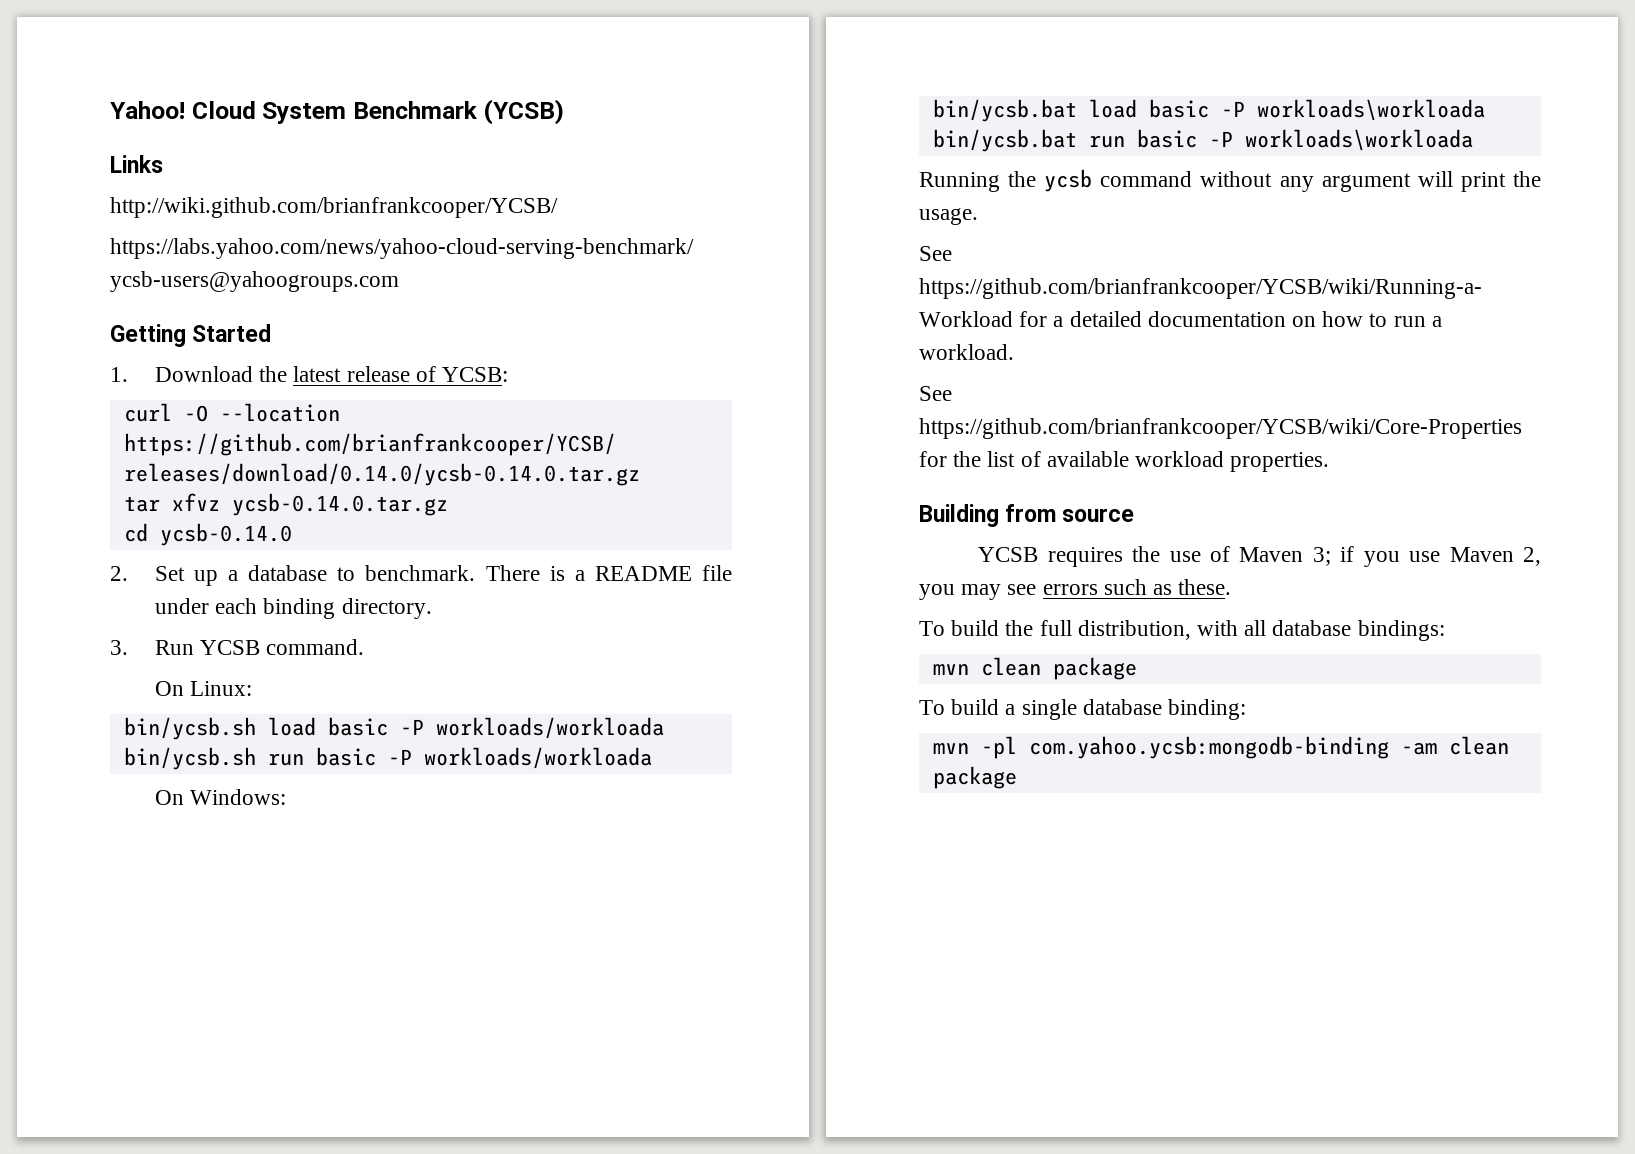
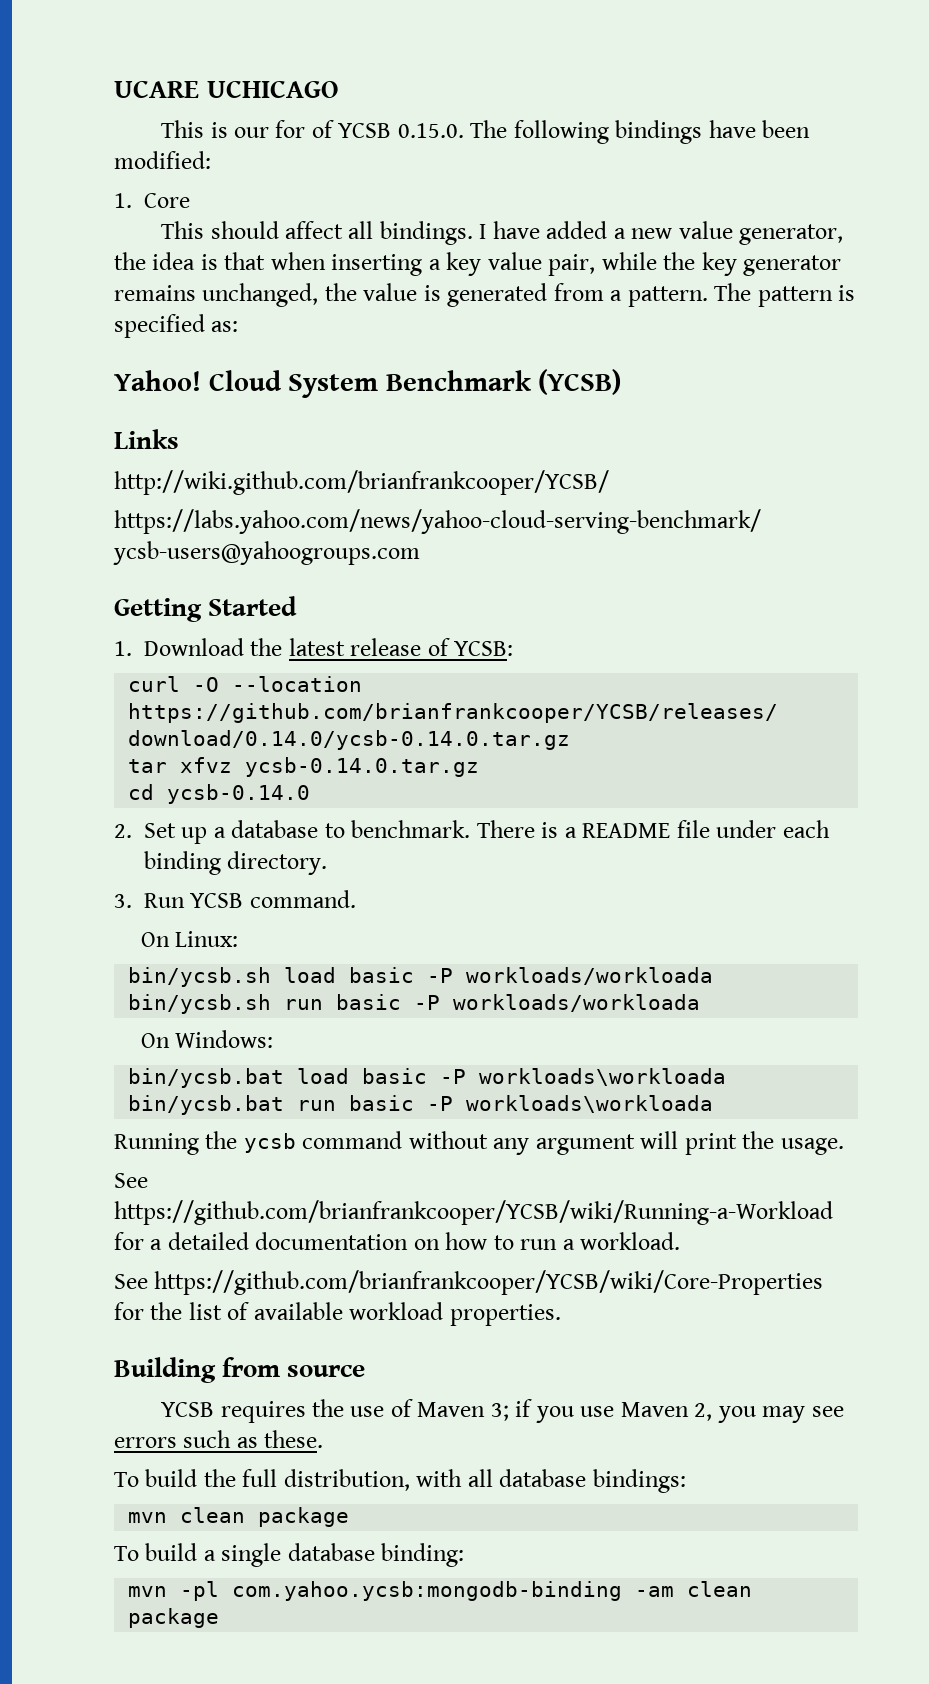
+ UCARE UCHICAGO
+ This is our for of YCSB 0.15.0. The following bindings have been modified:
+ 1. Core
+ This should affect all bindings. I have added a new value generator, the idea is that when inserting a key value pair, while the key generator remains unchanged, the value is generated from a pattern. The pattern is specified as:

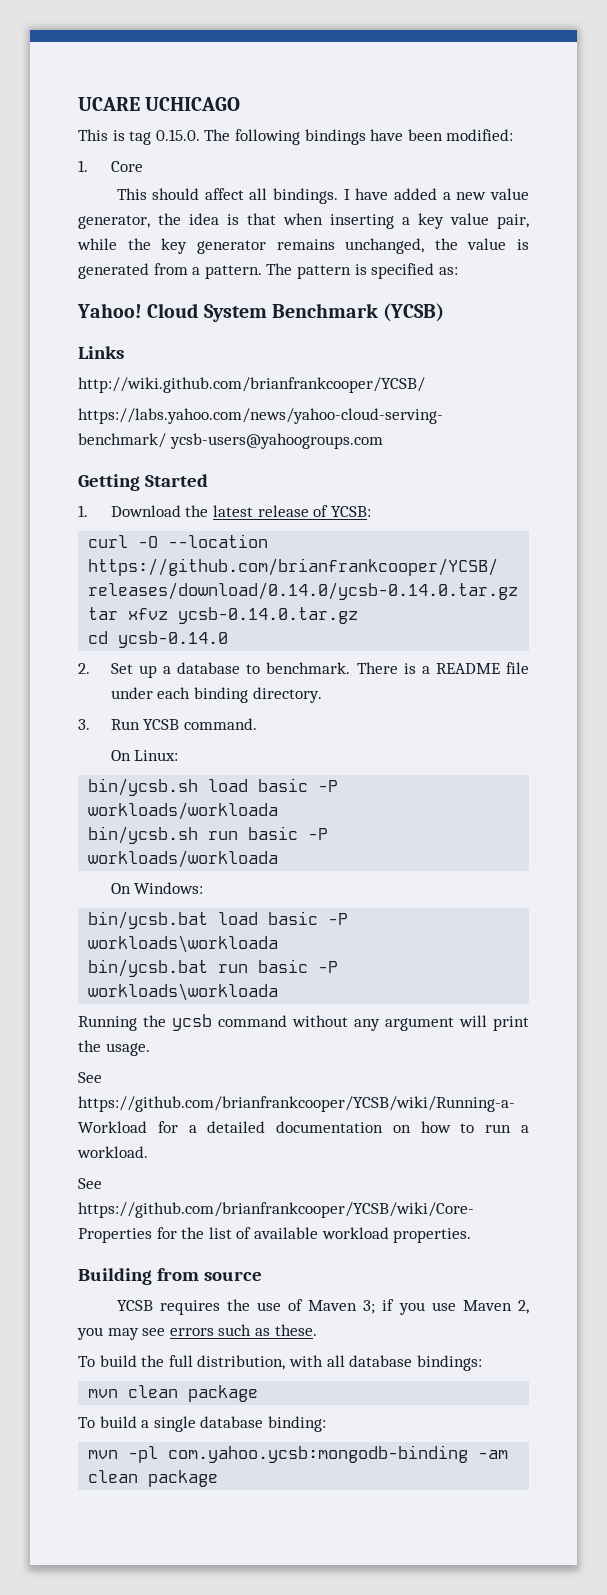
- This is our for of YCSB 0.15.0. The following bindings have been modified:
+ This is tag 0.15.0. The following bindings have been modified:

